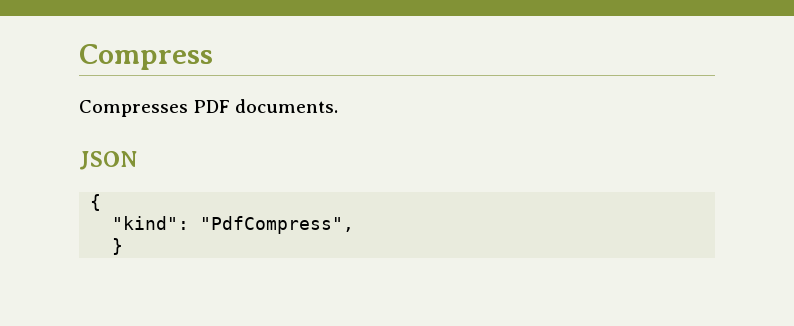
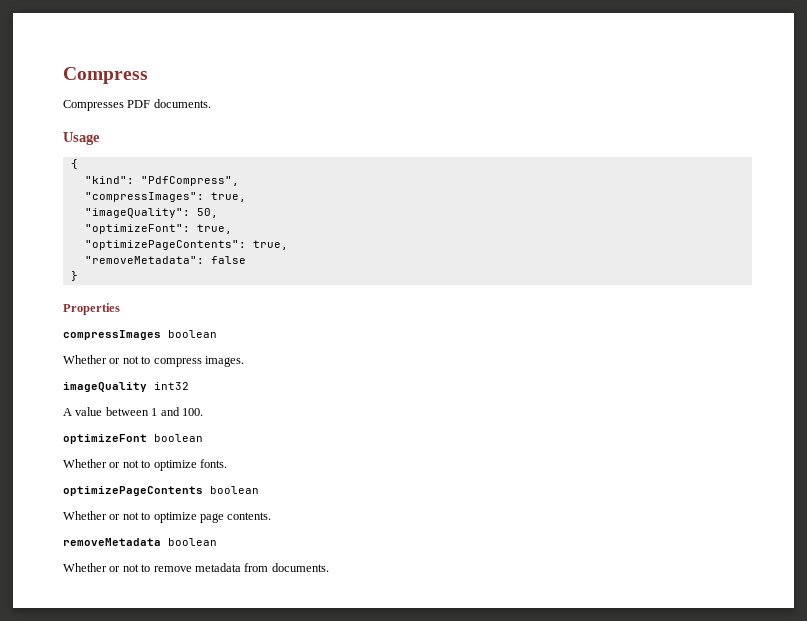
- JSON
+ Usage
+ "compressImages": true,
+ "imageQuality": 50,
+ "optimizeFont": true,
+ "optimizePageContents": true,
+ "removeMetadata": false
  }
+ Properties
+ compressImages boolean
+ Whether or not to compress images.
+ imageQuality int32
+ A value between 1 and 100.
+ optimizeFont boolean
+ Whether or not to optimize fonts.
+ optimizePageContents boolean
+ Whether or not to optimize page contents.
+ removeMetadata boolean
+ Whether or not to remove metadata from documents.

